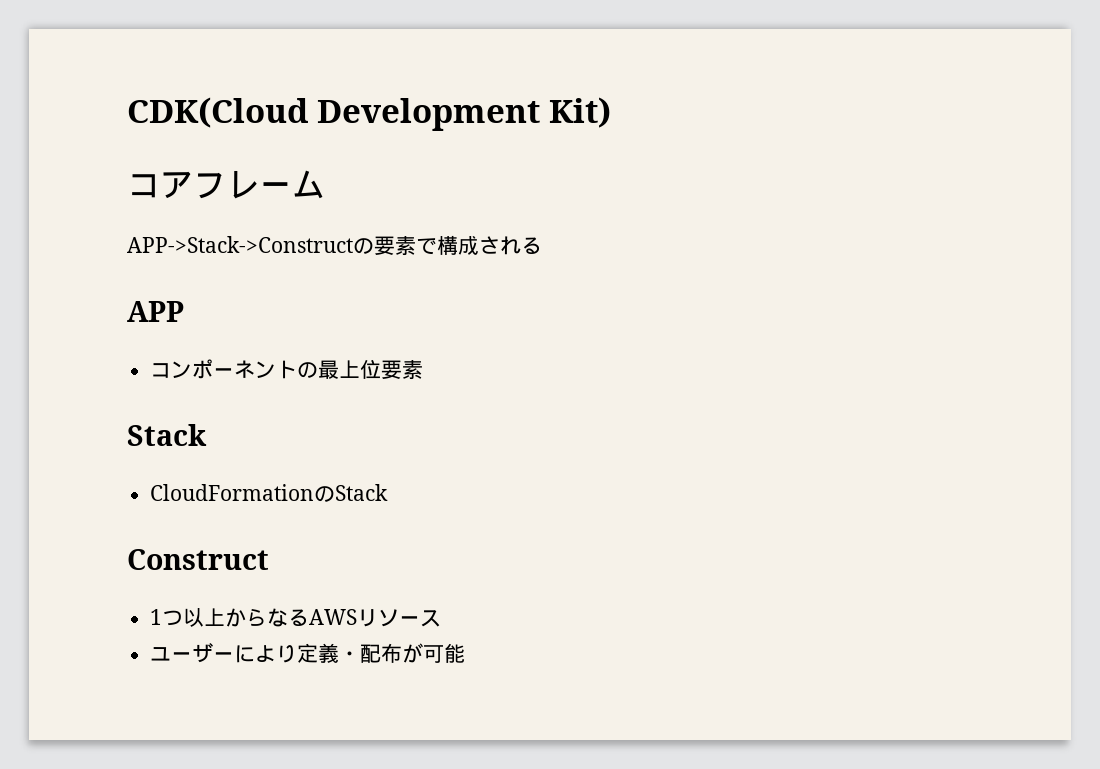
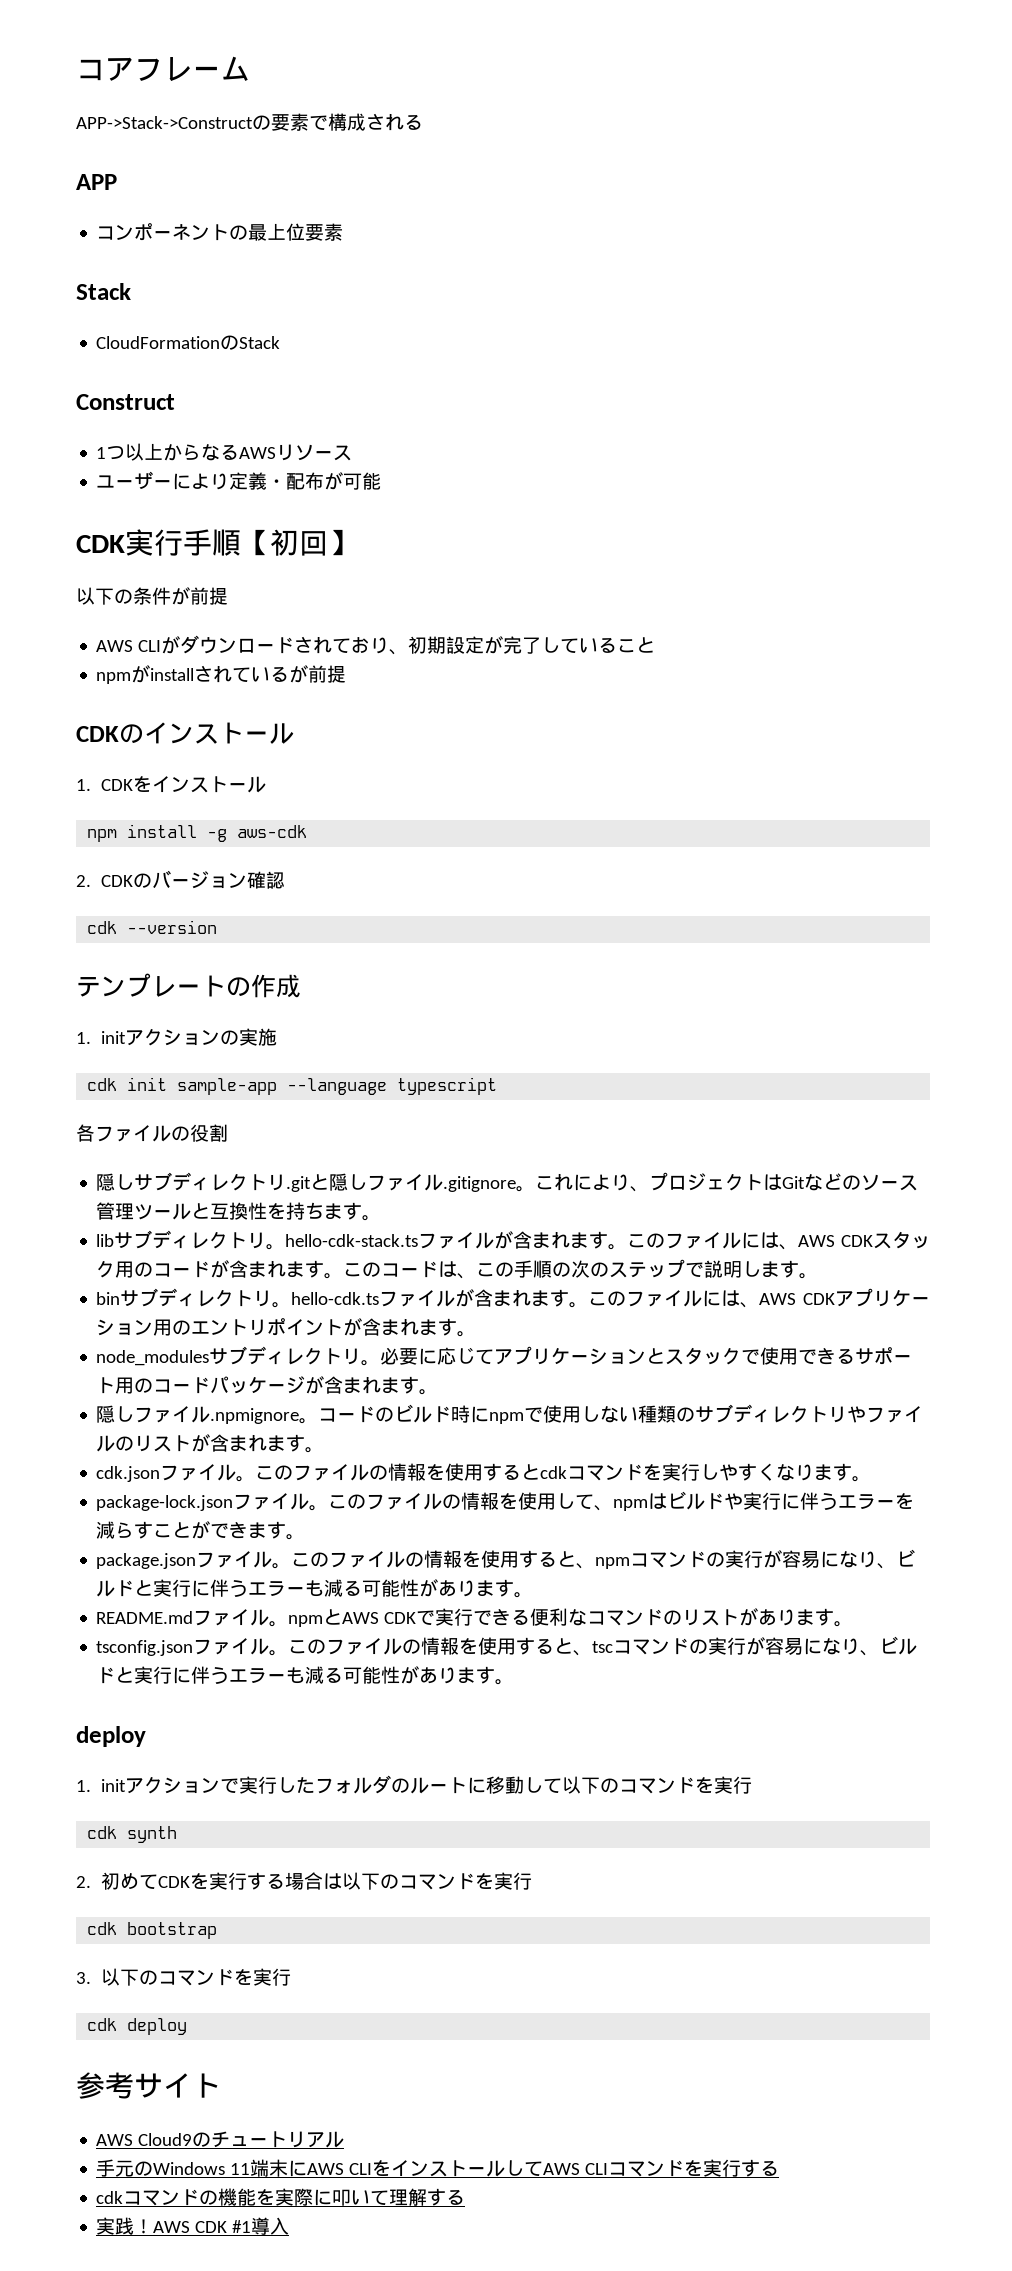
- CDK(Cloud Development Kit)
+ CDK実行手順【初回】
+ 以下の条件が前提
+ AWS CLIがダウンロードされており、初期設定が完了していること
+ npmがinstallされているが前提
+ CDKのインストール
+ 1. CDKをインストール
+ npm install -g aws-cdk
+ 2. CDKのバージョン確認
+ cdk --version
+ テンプレートの作成
+ 1. initアクションの実施
+ cdk init sample-app --language typescript
+ 各ファイルの役割
+ 隠しサブディレクトリ.gitと隠しファイル.gitignore。これにより、プロジェクトはGitなどのソース管理ツールと互換性を持ちます。
+ libサブディレクトリ。hello-cdk-stack.tsファイルが含まれます。このファイルには、AWS CDKスタック用のコードが含まれます。このコードは、この手順の次のステップで説明します。
+ binサブディレクトリ。hello-cdk.tsファイルが含まれます。このファイルには、AWS CDKアプリケーション用のエントリポイントが含まれます。
+ node_modulesサブディレクトリ。必要に応じてアプリケーションとスタックで使用できるサポート用のコードパッケージが含まれます。
+ 隠しファイル.npmignore。コードのビルド時にnpmで使用しない種類のサブディレクトリやファイルのリストが含まれます。
+ cdk.jsonファイル。このファイルの情報を使用するとcdkコマンドを実行しやすくなります。
+ package-lock.jsonファイル。このファイルの情報を使用して、npmはビルドや実行に伴うエラーを減らすことができます。
+ package.jsonファイル。このファイルの情報を使用すると、npmコマンドの実行が容易になり、ビルドと実行に伴うエラーも減る可能性があります。
+ README.mdファイル。npmとAWS CDKで実行できる便利なコマンドのリストがあります。
+ tsconfig.jsonファイル。このファイルの情報を使用すると、tscコマンドの実行が容易になり、ビルドと実行に伴うエラーも減る可能性があります。
+ deploy
+ 1. initアクションで実行したフォルダのルートに移動して以下のコマンドを実行
+ cdk synth
+ 2.初めてCDKを実行する場合は以下のコマンドを実行
+ cdk bootstrap
+ 3.以下のコマンドを実行
+ cdk deploy
+ 参考サイト
+ AWS Cloud9のチュートリアル
+ 手元のWindows 11端末にAWS CLIをインストールしてAWS CLIコマンドを実行する
+ cdkコマンドの機能を実際に叩いて理解する
+ 実践！AWS CDK #1導入

